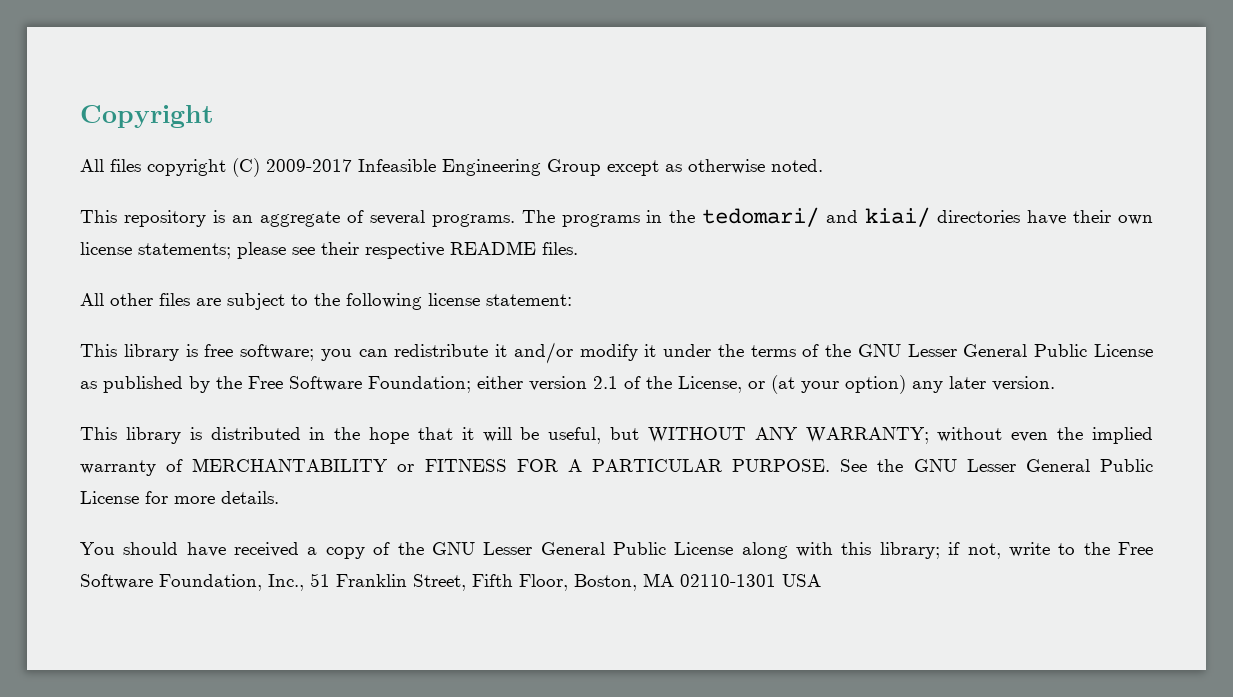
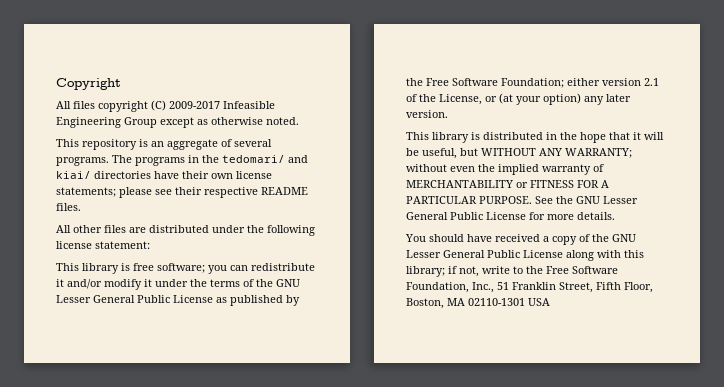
- All other files are subject to the following license statement:
+ All other files are distributed under the following license statement:

